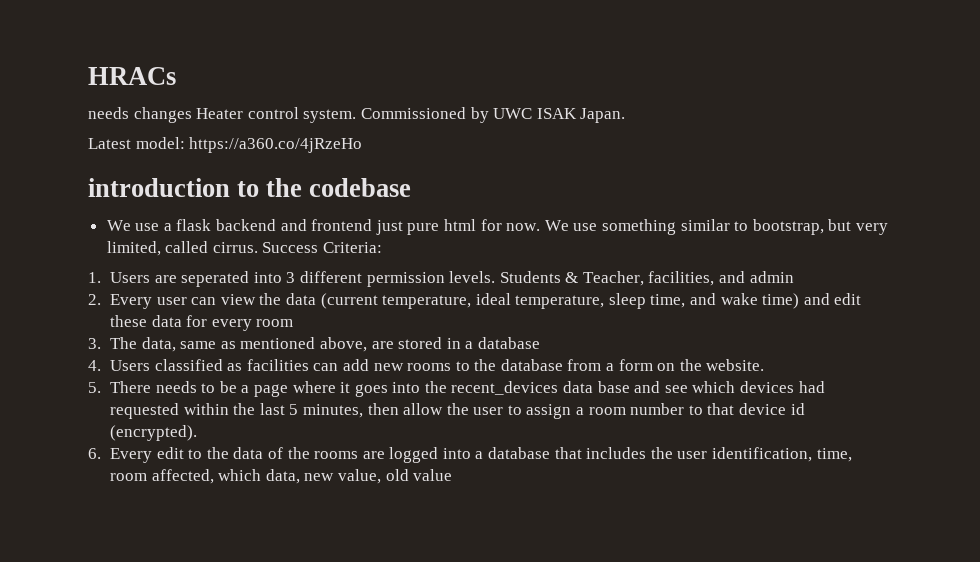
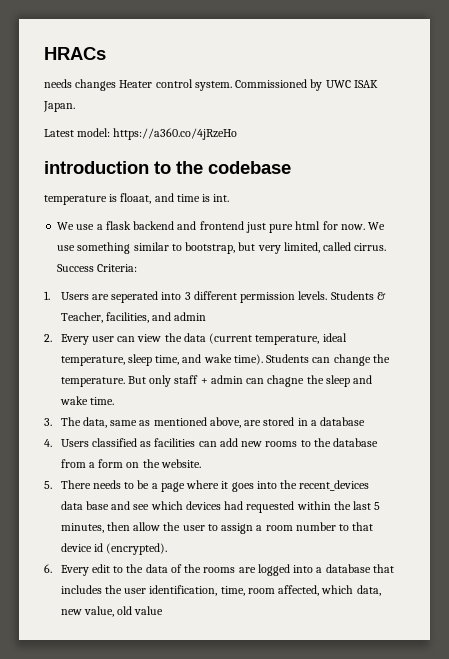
+ temperature is floaat, and time is int.
- 2. Every user can view the data (current temperature, ideal temperature, sleep time, and wake time) and edit these data for every room
+ 2. Every user can view the data (current temperature, ideal temperature, sleep time, and wake time). Students can change the temperature. But only staff + admin can chagne the sleep and wake time.

